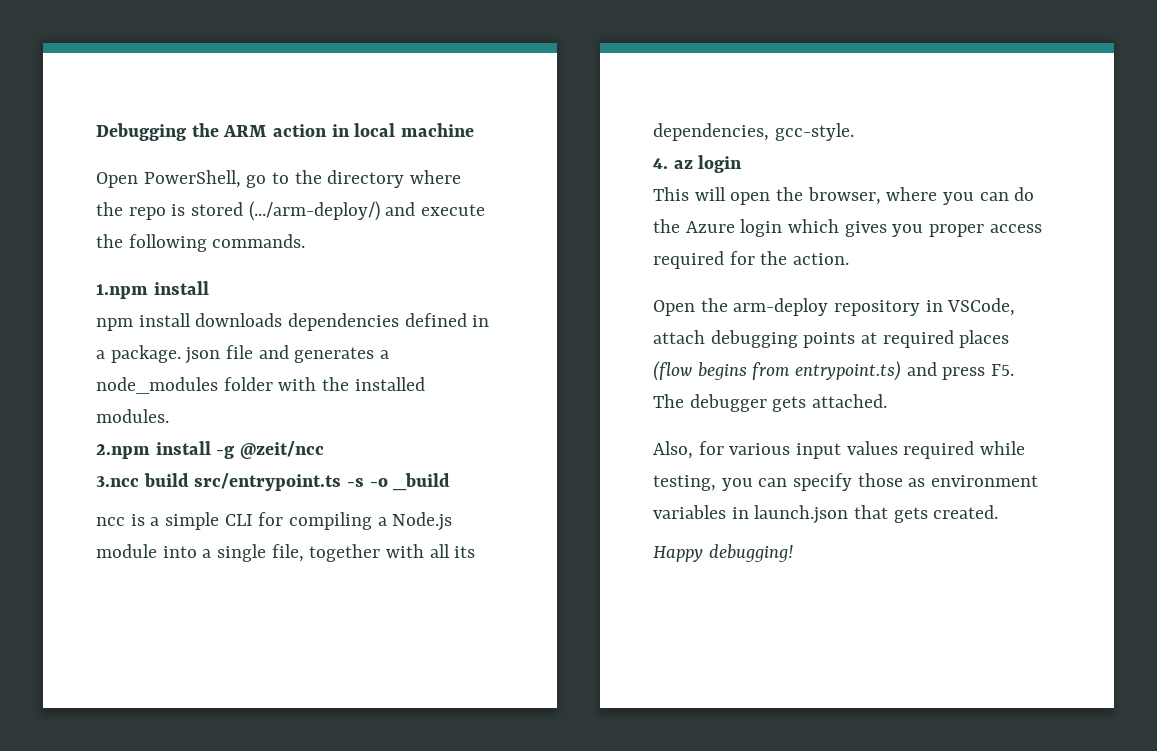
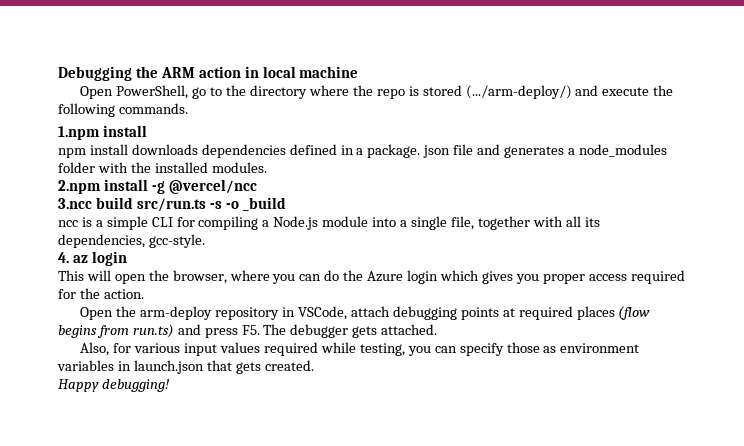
- 2.npm install -g @zeit/ncc
+ 2.npm install -g @vercel/ncc
- 3.ncc build src/entrypoint.ts -s -o _build
+ 3.ncc build src/run.ts -s -o _build
- Open the arm-deploy repository in VSCode, attach debugging points at required places (flow begins from entrypoint.ts) and press F5. The debugger gets attached.
+ Open the arm-deploy repository in VSCode, attach debugging points at required places (flow begins from run.ts) and press F5. The debugger gets attached.

